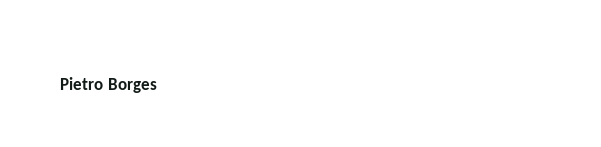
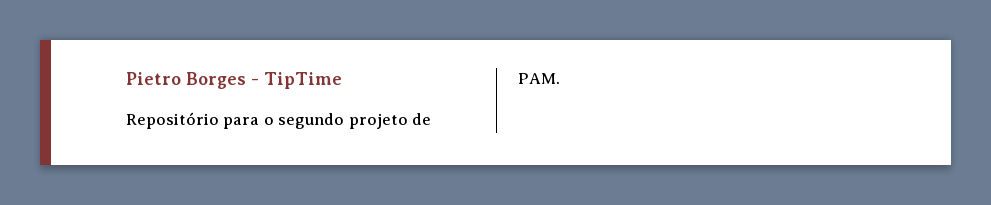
- Pietro Borges
+ Pietro Borges - TipTime
+ Repositório para o segundo projeto de PAM.

